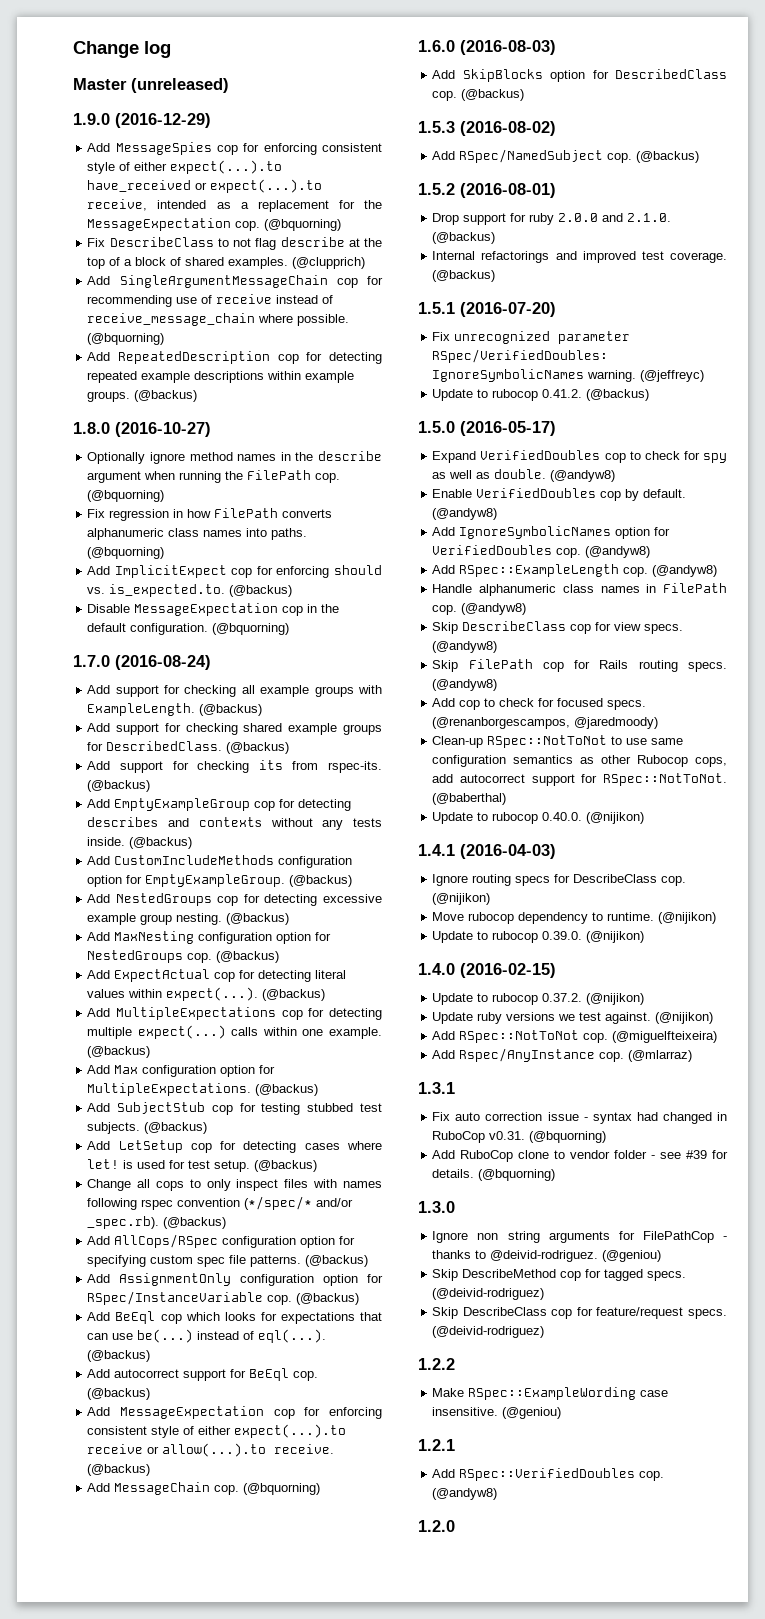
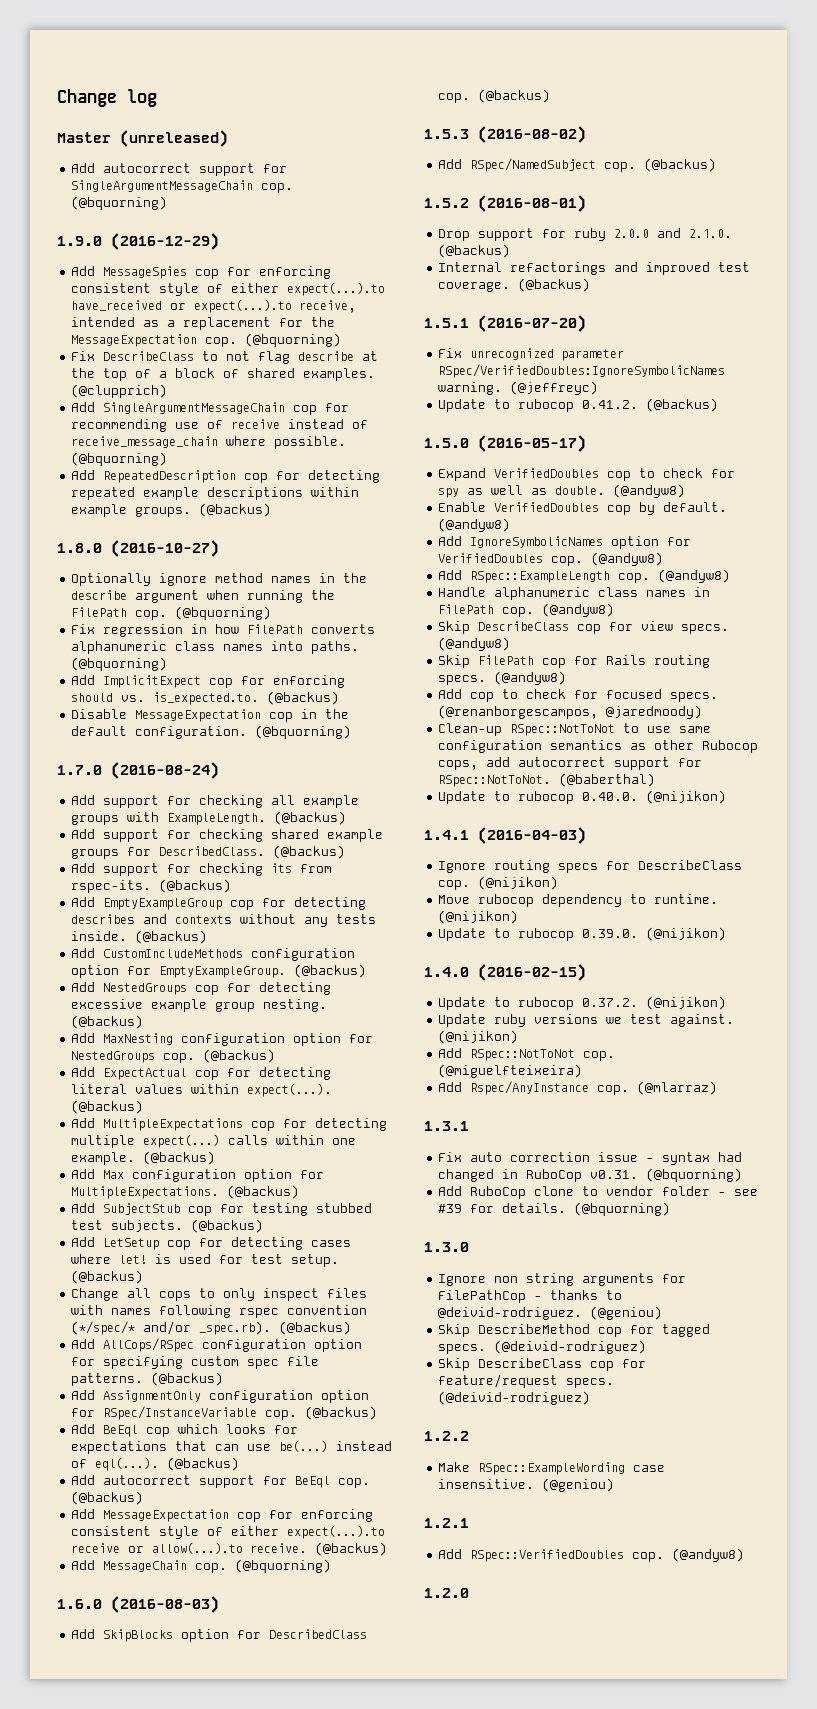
+ Add autocorrect support for SingleArgumentMessageChain cop. (@bquorning)

